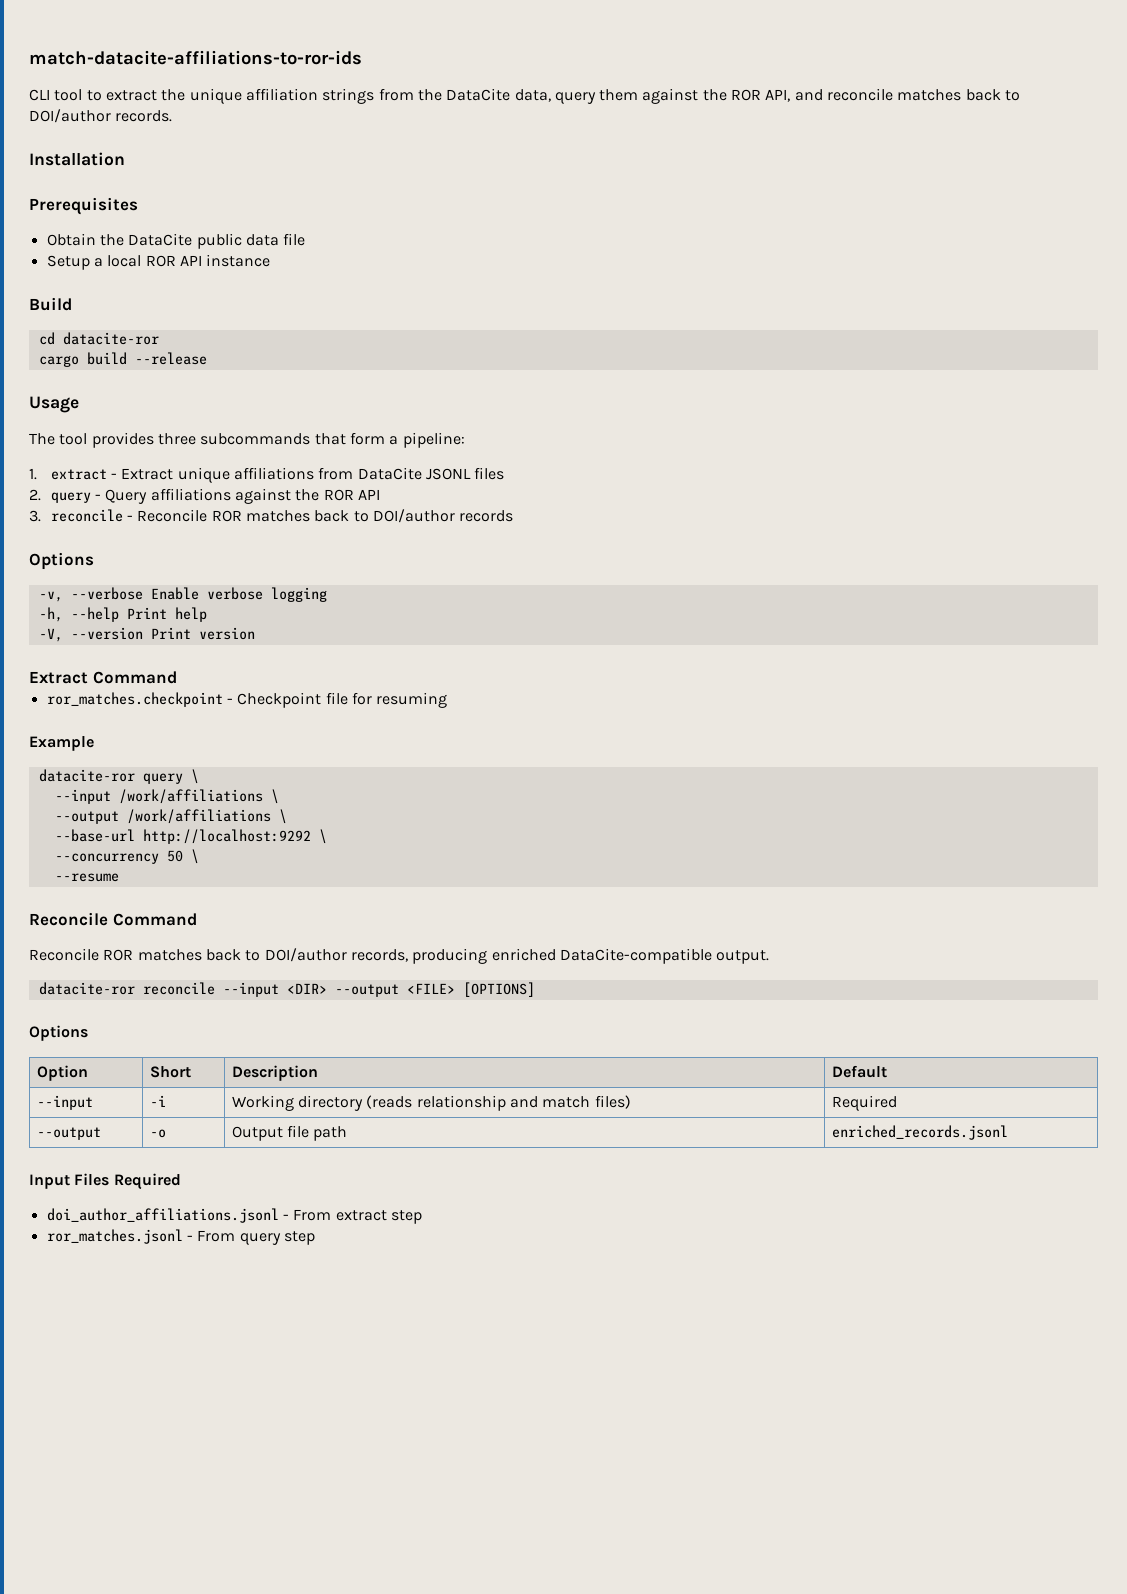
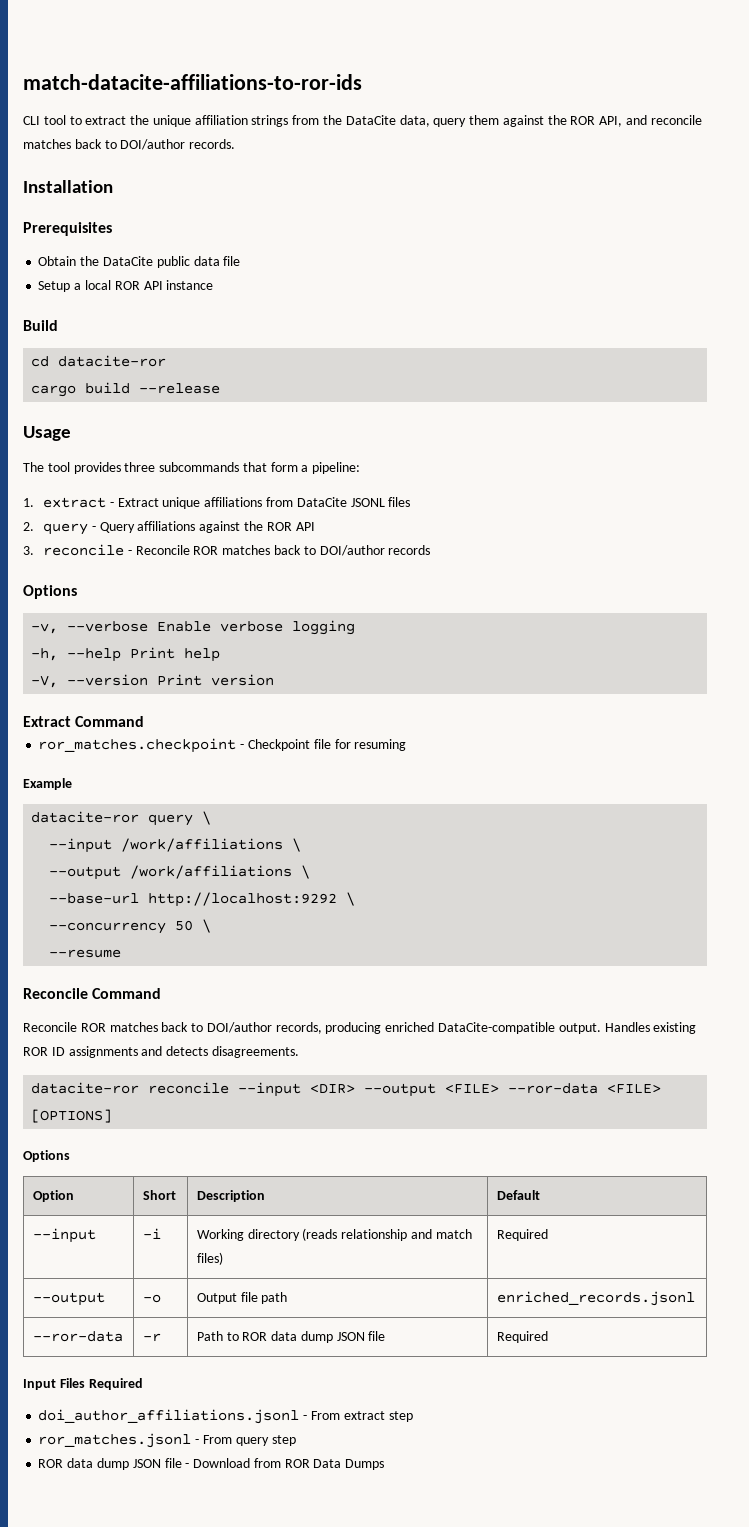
+ Handles existing ROR ID assignments and detects disagreements.
- datacite-ror reconcile --input <DIR> --output <FILE> [OPTIONS]
+ datacite-ror reconcile --input <DIR> --output <FILE> --ror-data <FILE> [OPTIONS]
+ --ror-data | -r | Path to ROR data dump JSON file | Required
+ ROR data dump JSON file - Download from ROR Data Dumps

